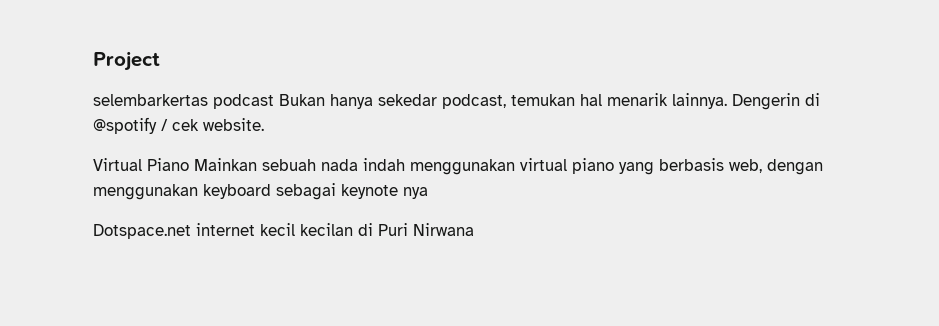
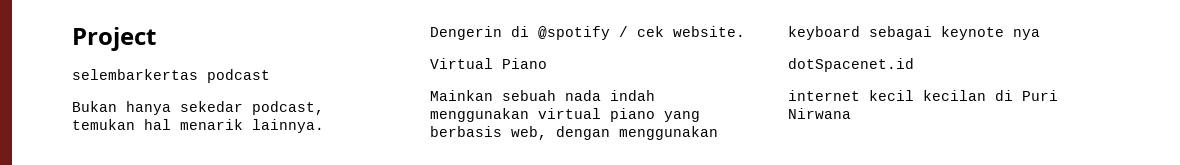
- selembarkertas podcast Bukan hanya sekedar podcast, temukan hal menarik lainnya.
+ selembarkertas podcast
+ Bukan hanya sekedar podcast, temukan hal menarik lainnya.
- Virtual Piano Mainkan sebuah nada indah menggunakan virtual piano yang berbasis web, dengan menggunakan keyboard sebagai keynote nya
+ Virtual Piano
+ Mainkan sebuah nada indah menggunakan virtual piano yang berbasis web, dengan menggunakan keyboard sebagai keynote nya
- Dotspace.net internet kecil kecilan di Puri Nirwana
+ dotSpacenet.id
+ internet kecil kecilan di Puri Nirwana

